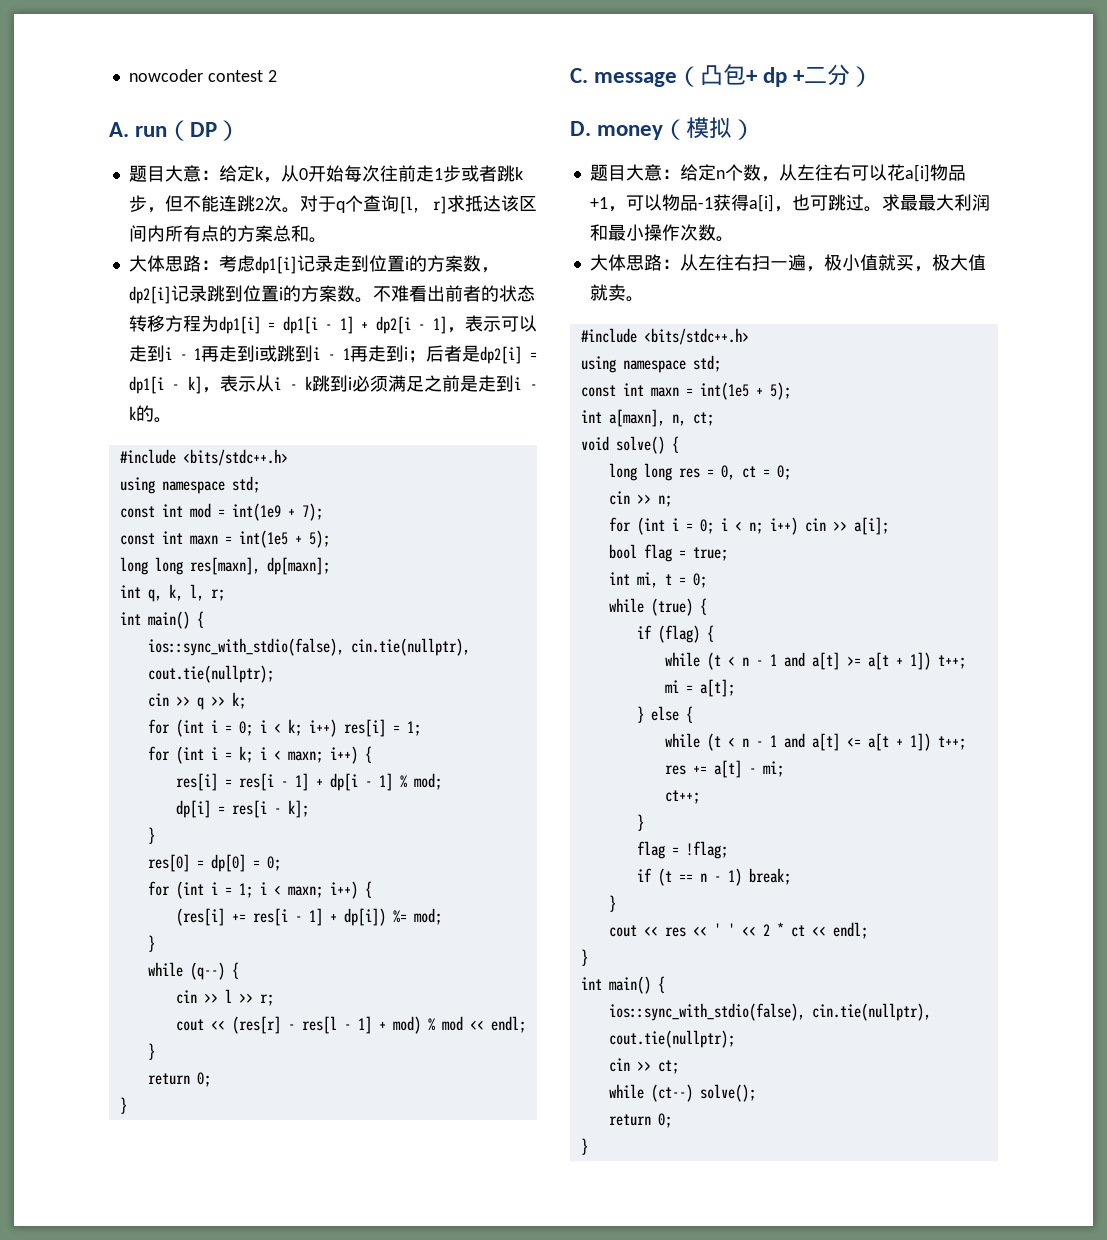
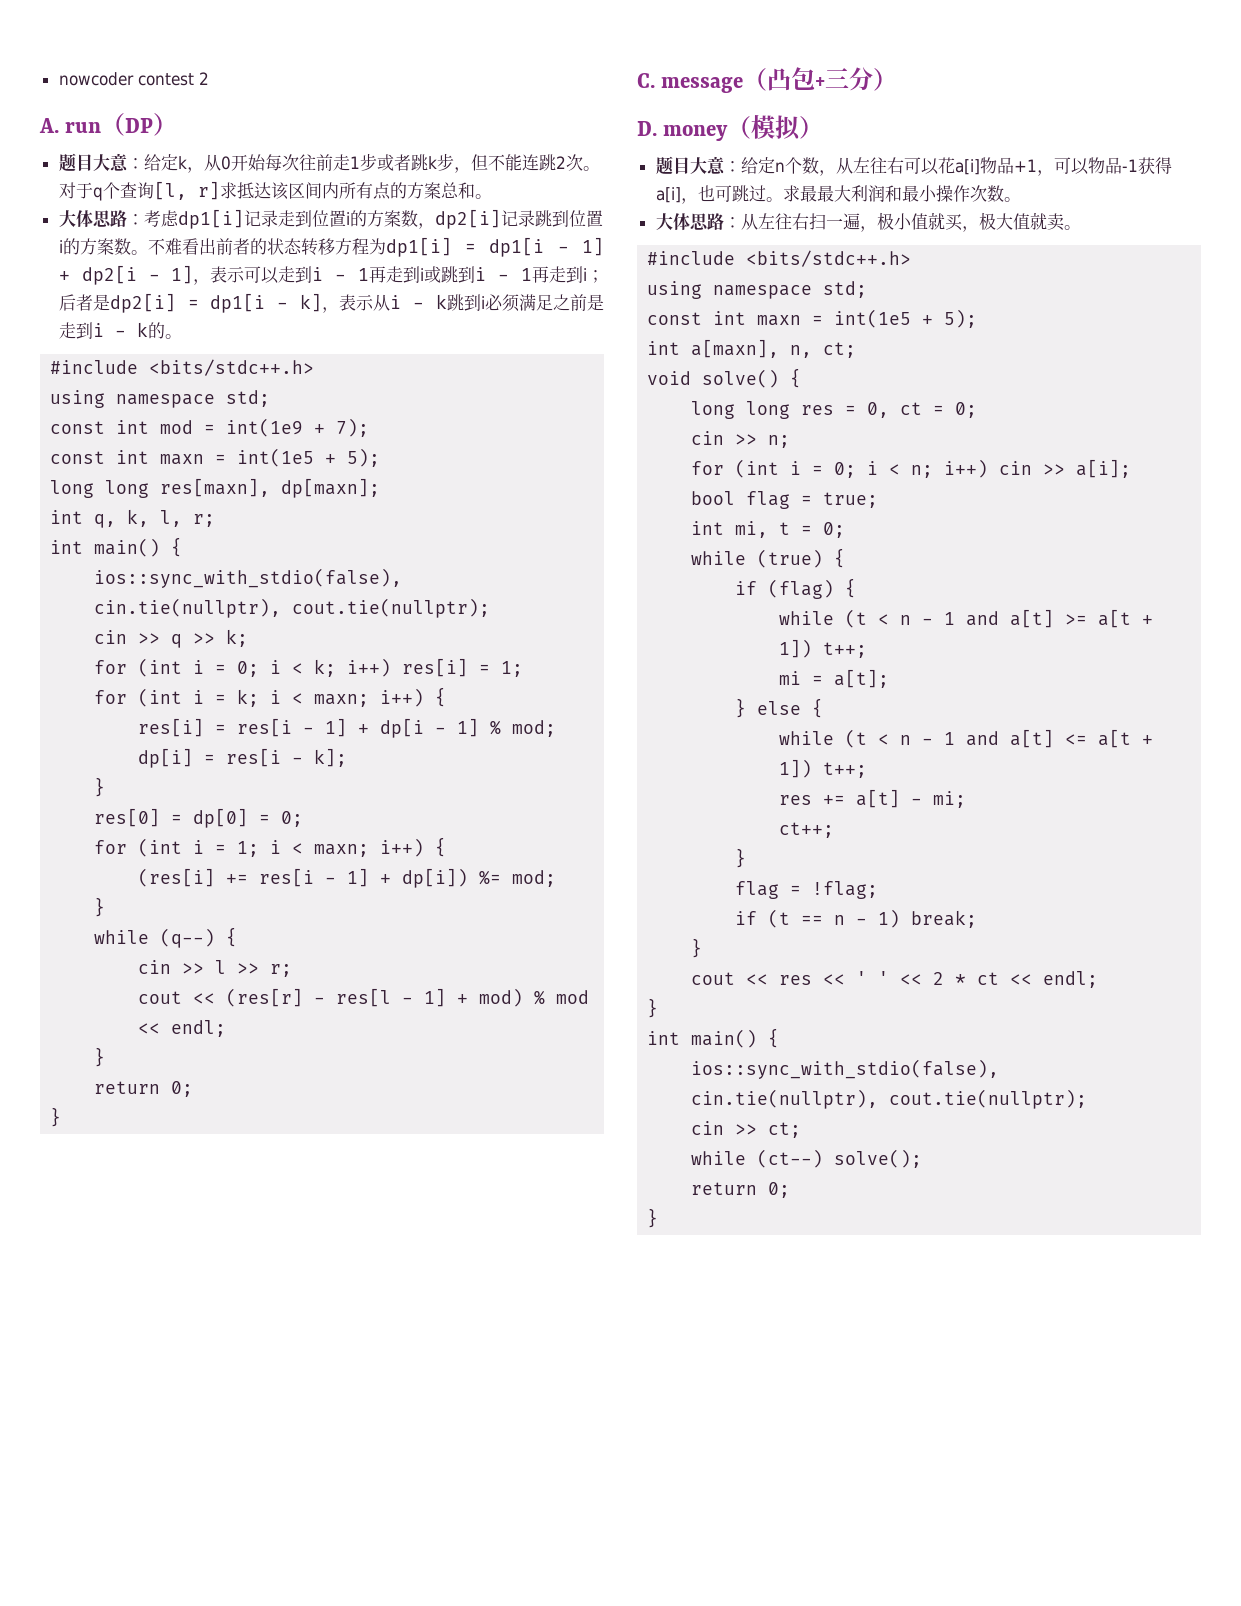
- C. message（凸包+ dp +二分）
+ C. message（凸包+三分）

